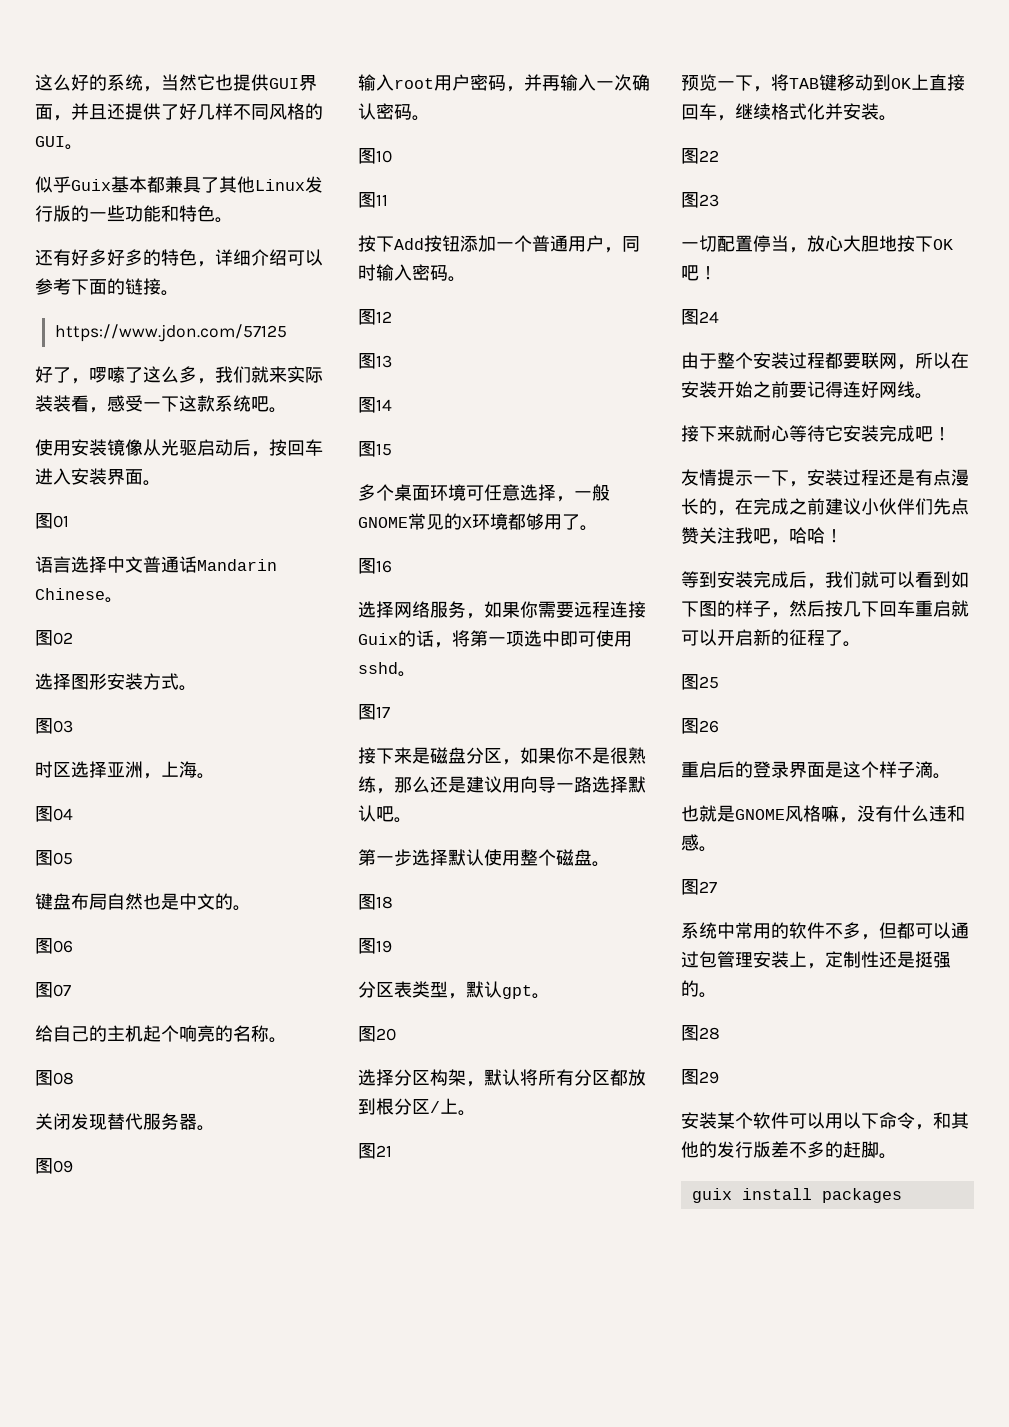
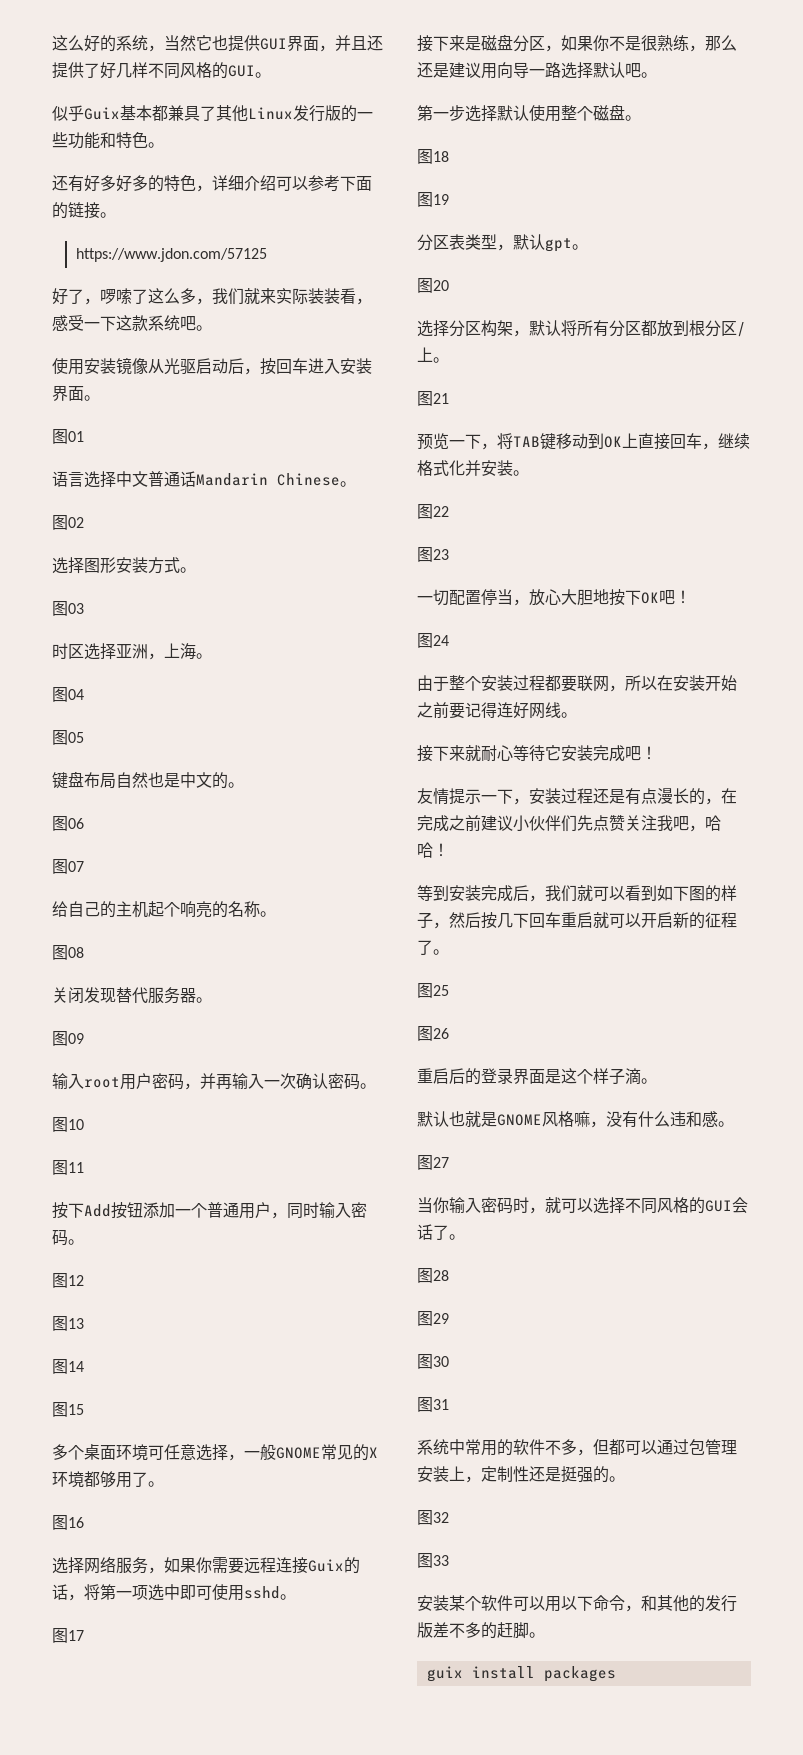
- 也就是GNOME风格嘛，没有什么违和感。
+ 默认也就是GNOME风格嘛，没有什么违和感。
+ 当你输入密码时，就可以选择不同风格的GUI会话了。
+ 图28
+ 图29
+ 图30
+ 图31
- 图28
- 图29
+ 图32
+ 图33

